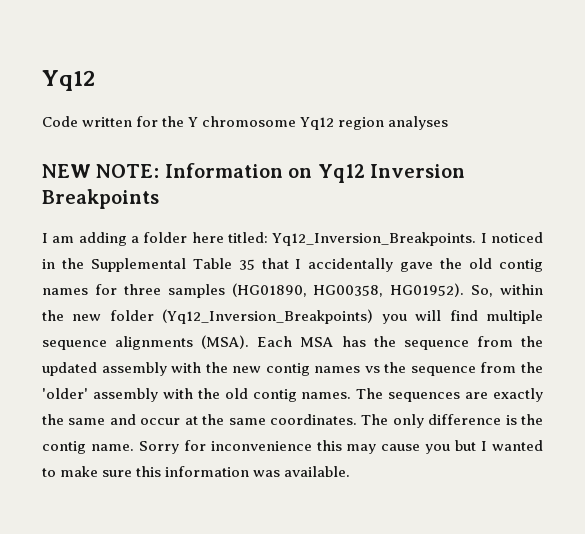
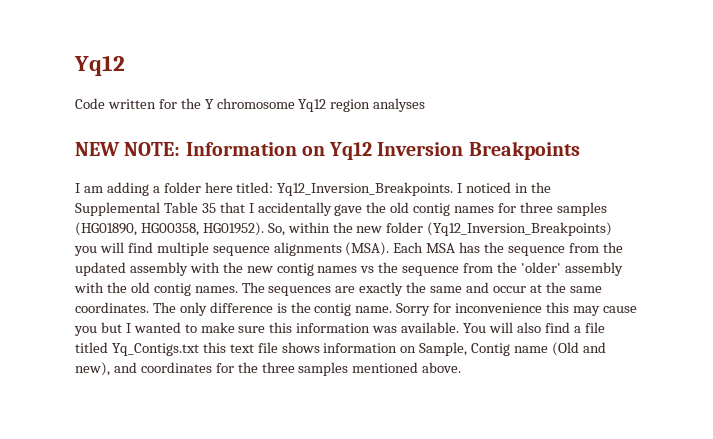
+ You will also find a file titled Yq_Contigs.txt this text file shows information on Sample, Contig name (Old and new), and coordinates for the three samples mentioned above.

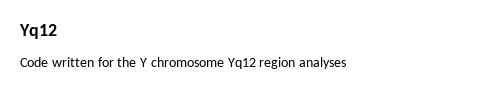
- NEW NOTE: Information on Yq12 Inversion Breakpoints
- I am adding a folder here titled: Yq12_Inversion_Breakpoints. I noticed in the Supplemental Table 35 that I accidentally gave the old contig names for three samples (HG01890, HG00358, HG01952). So, within the new folder (Yq12_Inversion_Breakpoints) you will find multiple sequence alignments (MSA). Each MSA has the sequence from the updated assembly with the new contig names vs the sequence from the 'older' assembly with the old contig names. The sequences are exactly the same and occur at the same coordinates. The only difference is the contig name. Sorry for inconvenience this may cause you but I wanted to make sure this information was available. You will also find a file titled Yq_Contigs.txt this text file shows information on Sample, Contig name (Old and new), and coordinates for the three samples mentioned above.

